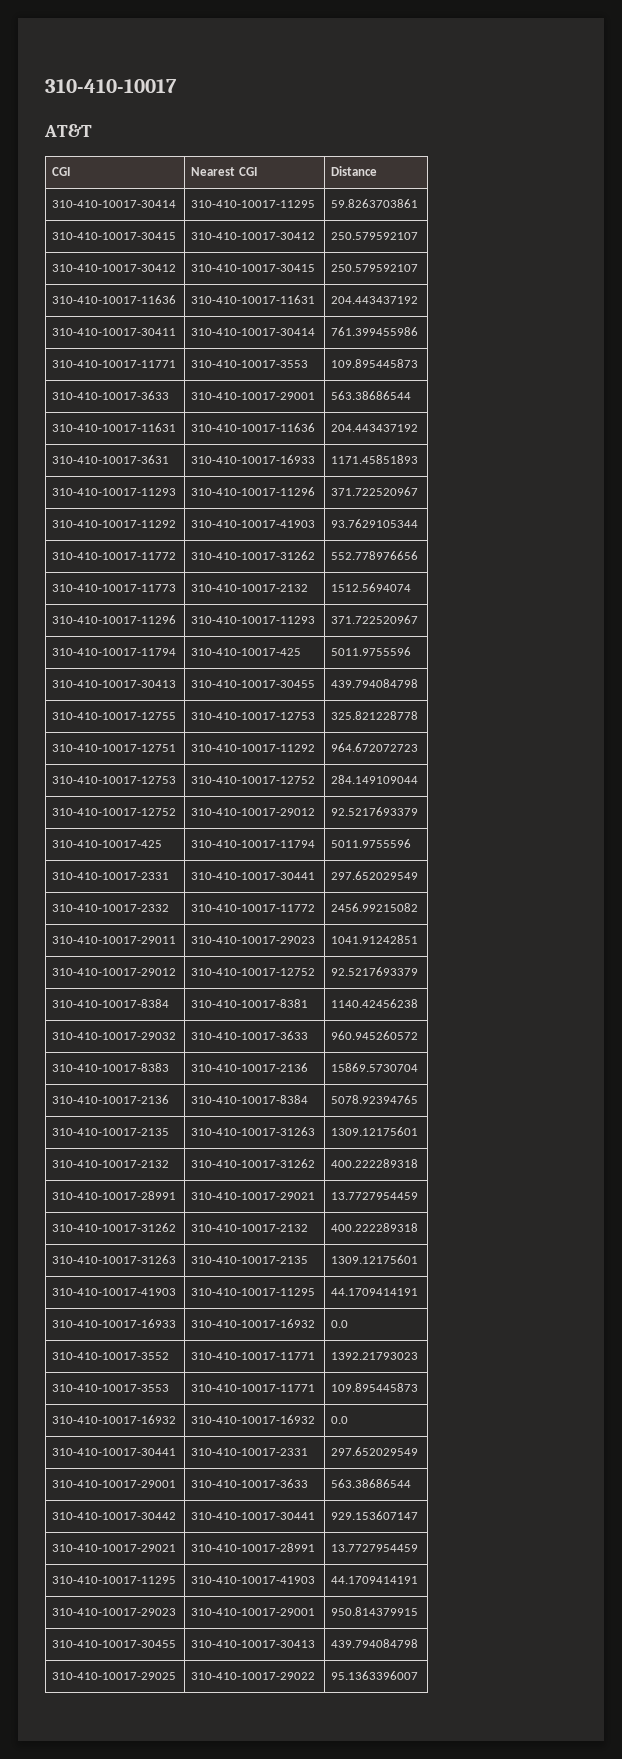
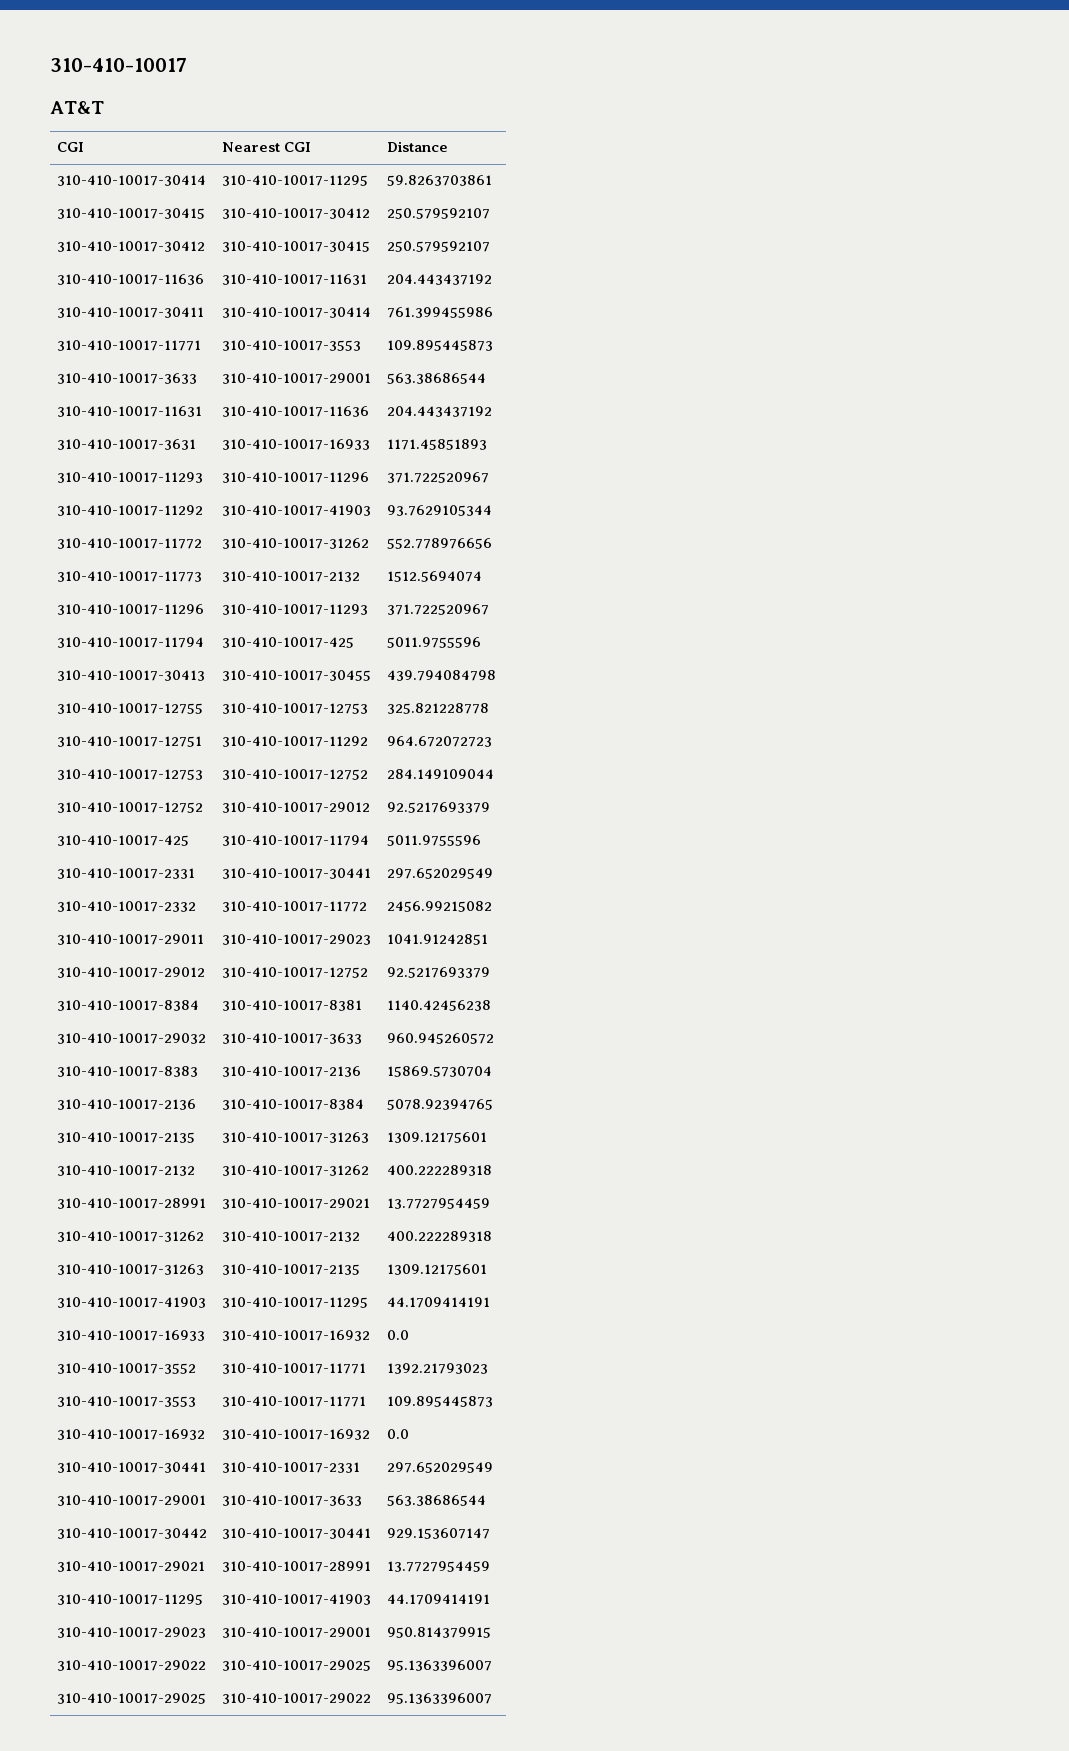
- 310-410-10017-30455 | 310-410-10017-30413 | 439.794084798
+ 310-410-10017-29022 | 310-410-10017-29025 | 95.1363396007

